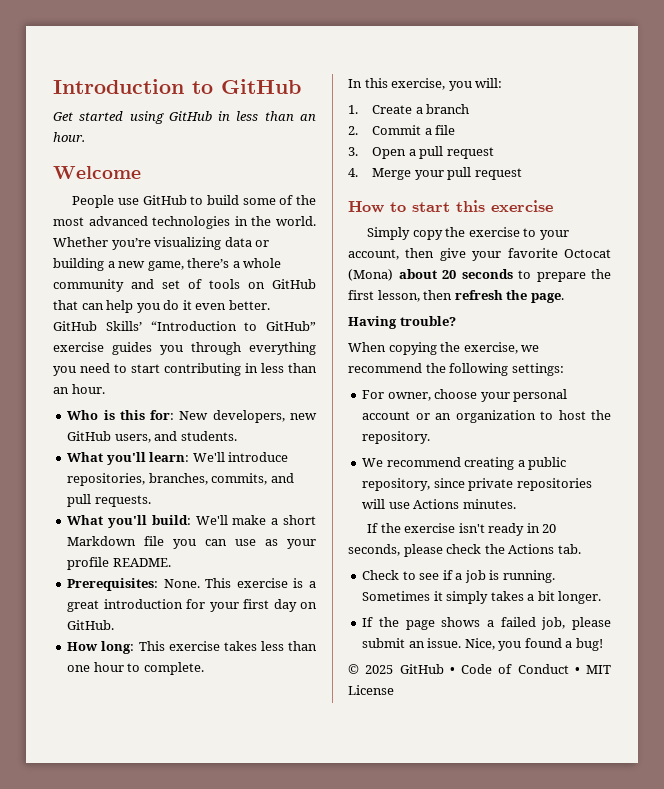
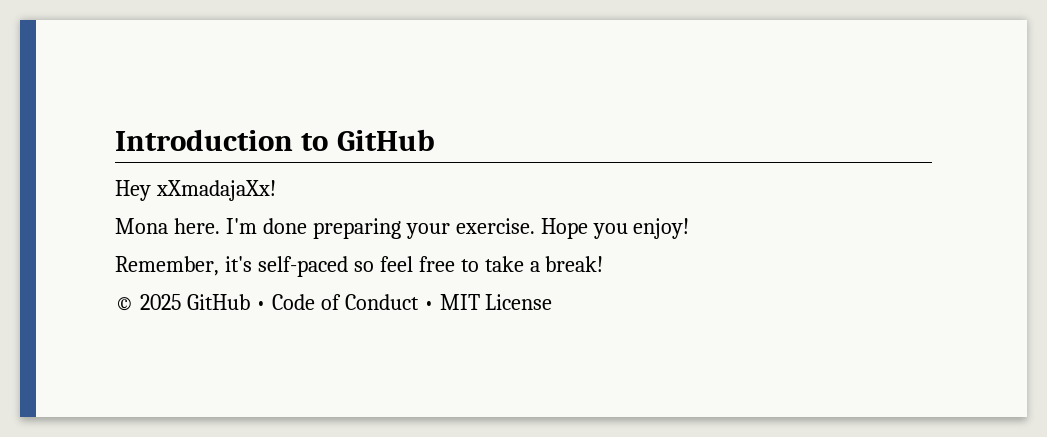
- Get started using GitHub in less than an hour.
- Welcome
- People use GitHub to build some of the most advanced technologies in the world. Whether you’re visualizing data or building a new game, there’s a whole community and set of tools on GitHub that can help you do it even better. GitHub Skills’ “Introduction to GitHub” exercise guides you through everything you need to start contributing in less than an hour.
- Who is this for: New developers, new GitHub users, and students.
- What you'll learn: We'll introduce repositories, branches, commits, and pull requests.
- What you'll build: We'll make a short Markdown file you can use as your profile README.
- Prerequisites: None. This exercise is a great introduction for your first day on GitHub.
- How long: This exercise takes less than one hour to complete.
- In this exercise, you will:
- 1. Create a branch
- 2. Commit a file
- 3. Open a pull request
- 4. Merge your pull request
- How to start this exercise
- Simply copy the exercise to your account, then give your favorite Octocat (Mona) about 20 seconds to prepare the first lesson, then refresh the page.
- Having trouble?
- When copying the exercise, we recommend the following settings:
- For owner, choose your personal account or an organization to host the repository.
- We recommend creating a public repository, since private repositories will use Actions minutes.
- If the exercise isn't ready in 20 seconds, please check the Actions tab.
- Check to see if a job is running. Sometimes it simply takes a bit longer.
- If the page shows a failed job, please submit an issue. Nice, you found a bug!
+ Hey xXmadajaXx!
+ Mona here. I'm done preparing your exercise. Hope you enjoy!
+ Remember, it's self-paced so feel free to take a break!

